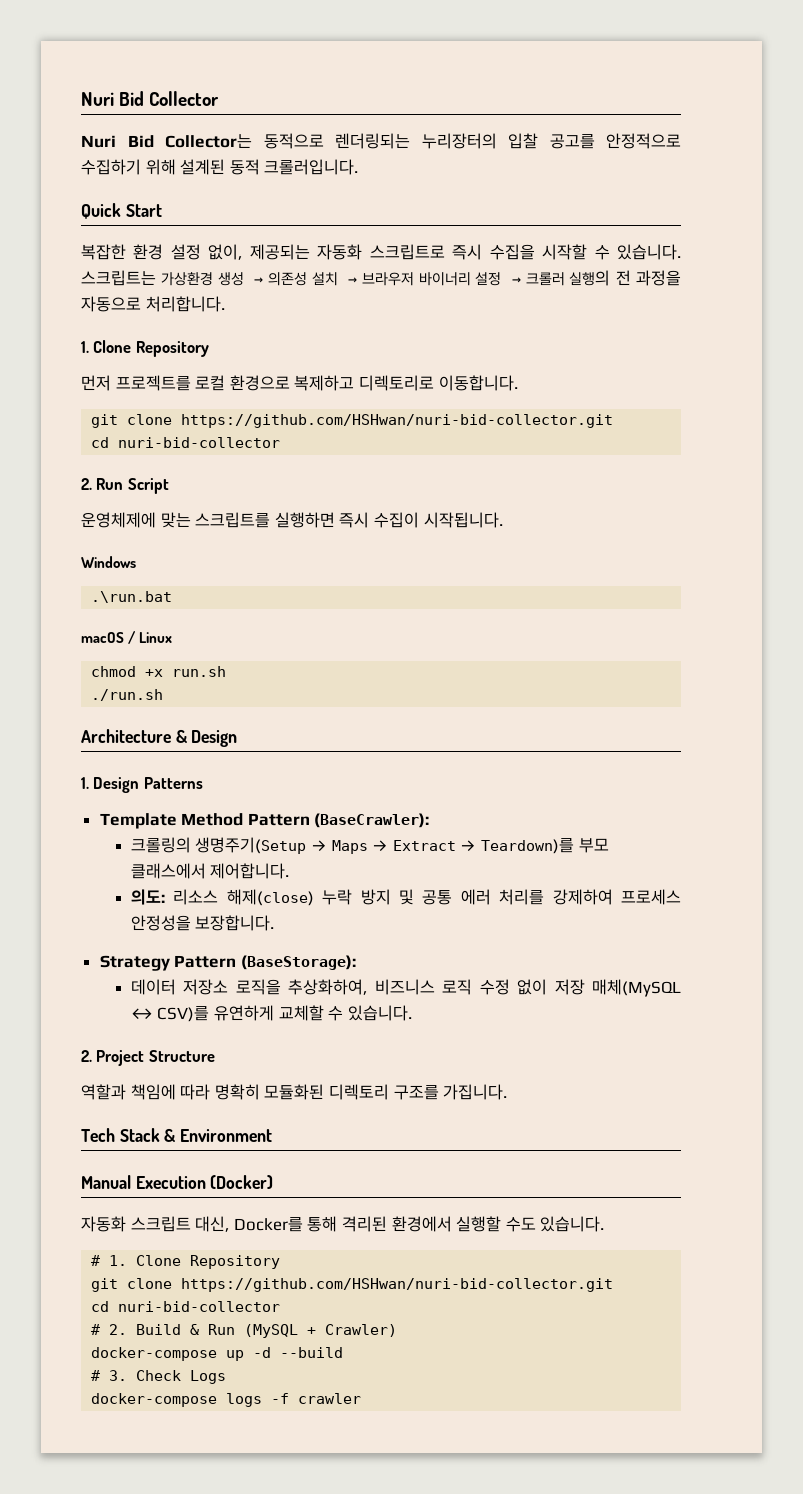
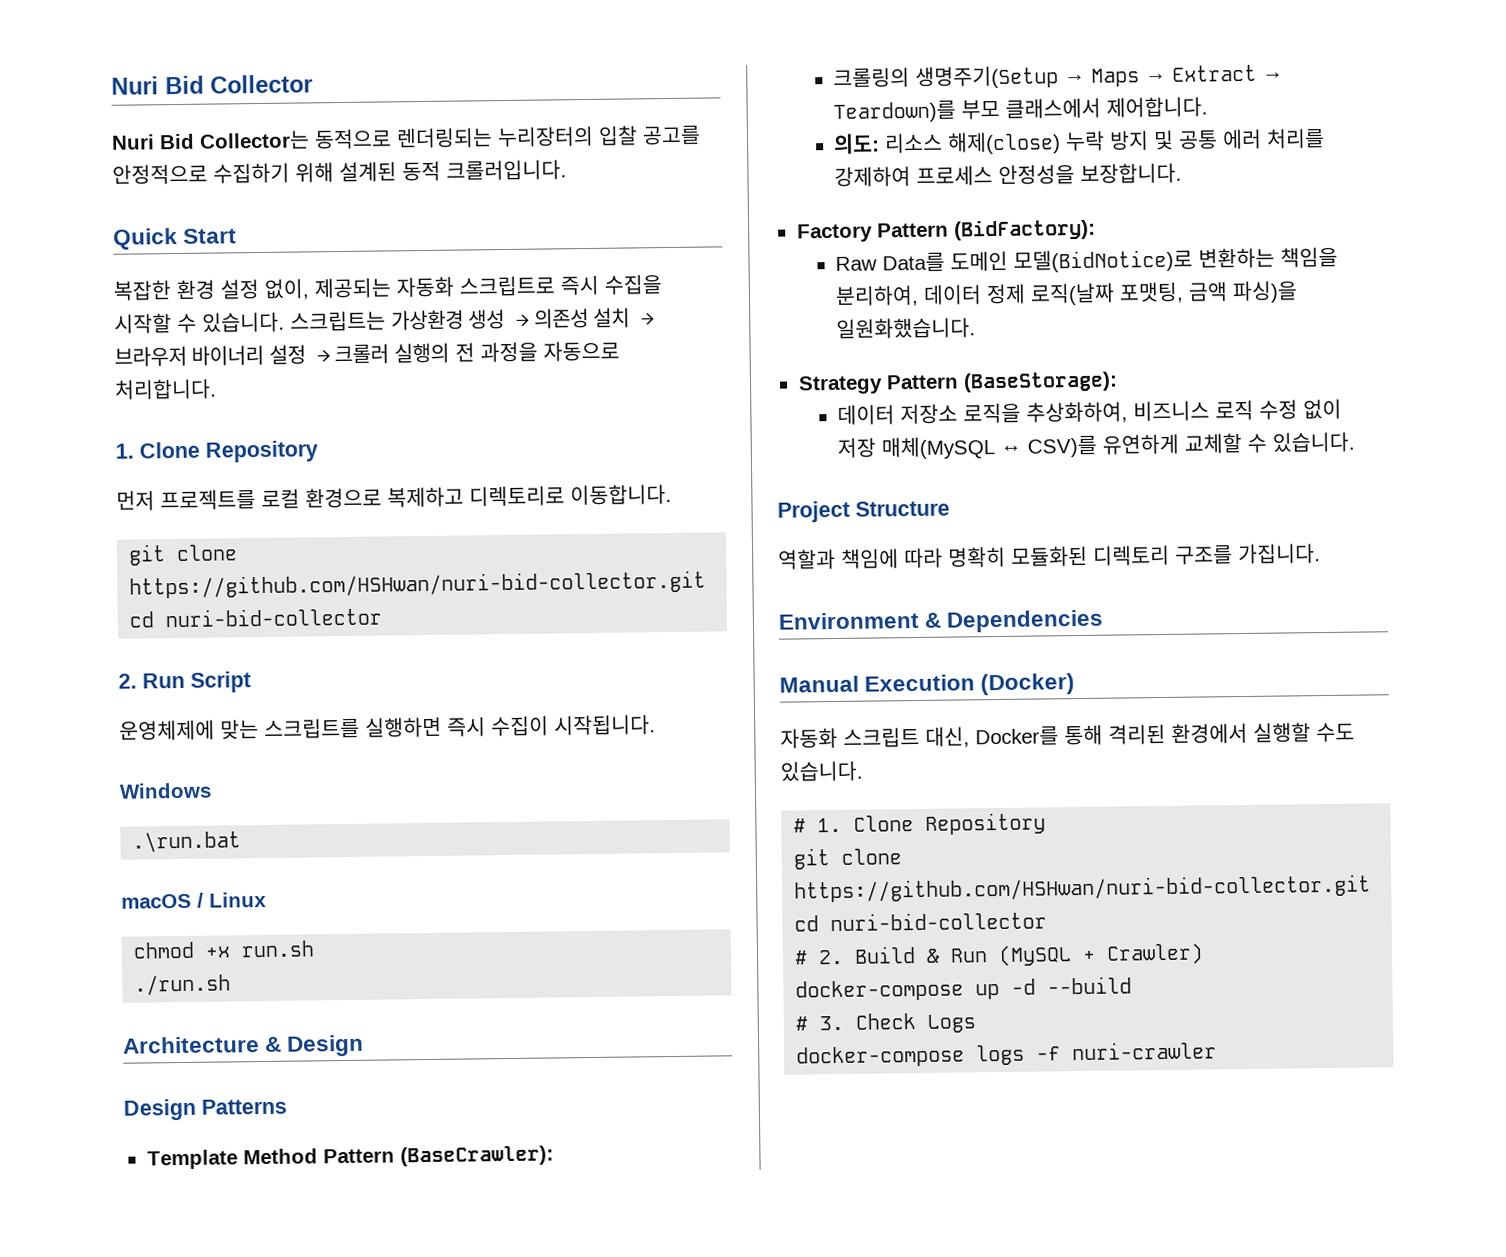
- 1. Design Patterns
+ Design Patterns
+ Factory Pattern (BidFactory):
+ Raw Data를 도메인 모델(BidNotice)로 변환하는 책임을 분리하여, 데이터 정제 로직(날짜 포맷팅, 금액 파싱)을 일원화했습니다.
- 2. Project Structure
+ Project Structure
- Tech Stack & Environment
+ Environment & Dependencies
- docker-compose logs -f crawler
+ docker-compose logs -f nuri-crawler

